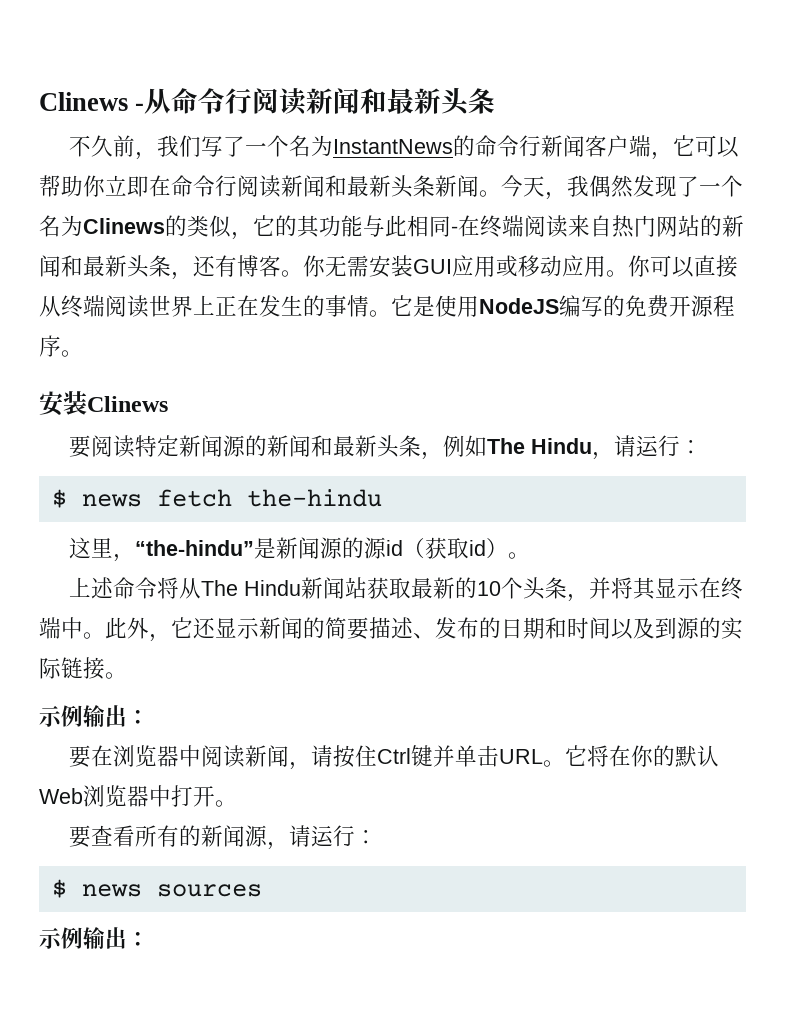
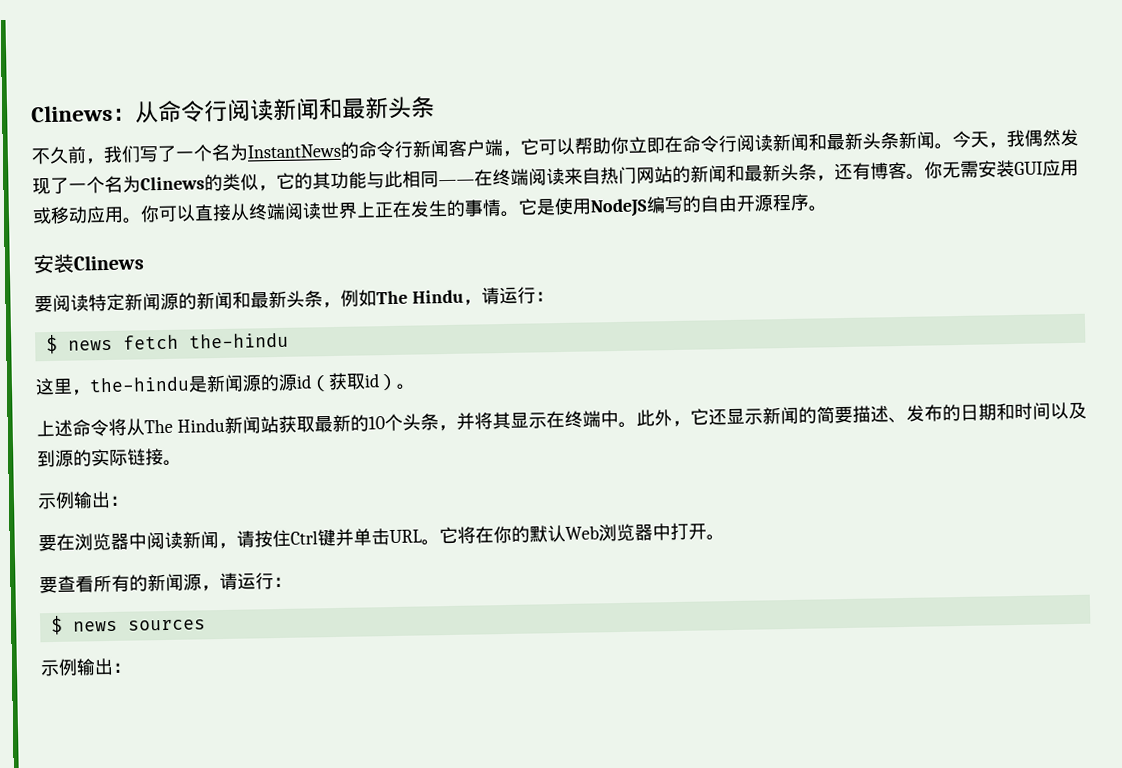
- Clinews -从命令行阅读新闻和最新头条
+ Clinews：从命令行阅读新闻和最新头条
- 今天，我偶然发现了一个名为Clinews的类似，它的其功能与此相同-在终端阅读来自热门网站的新闻和最新头条，还有博客。
+ 今天，我偶然发现了一个名为Clinews的类似，它的其功能与此相同——在终端阅读来自热门网站的新闻和最新头条，还有博客。
- 它是使用NodeJS编写的免费开源程序。
+ 它是使用NodeJS编写的自由开源程序。
- 这里，“the-hindu”是新闻源的源id（获取id）。
+ 这里，the-hindu是新闻源的源id（获取id）。

